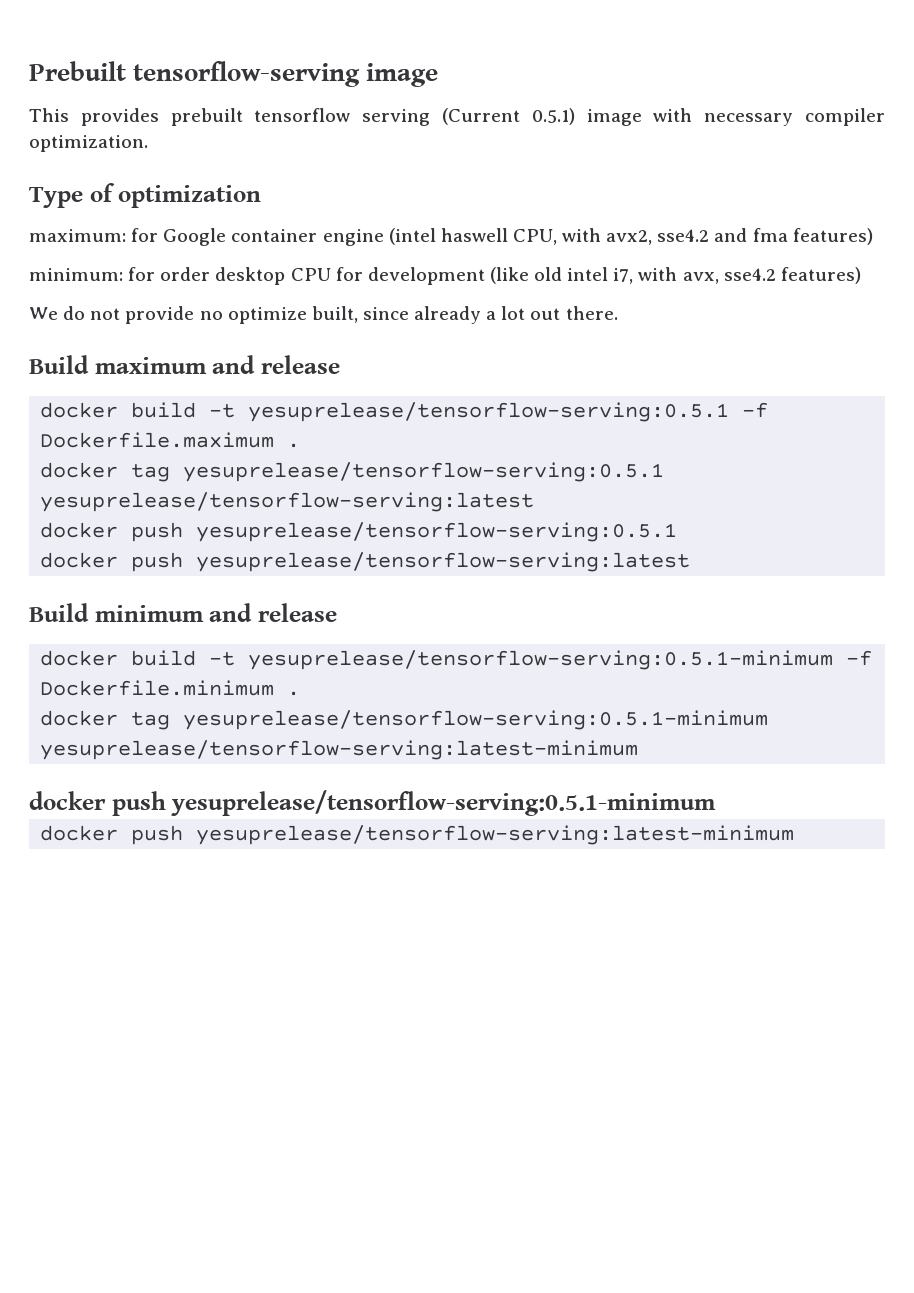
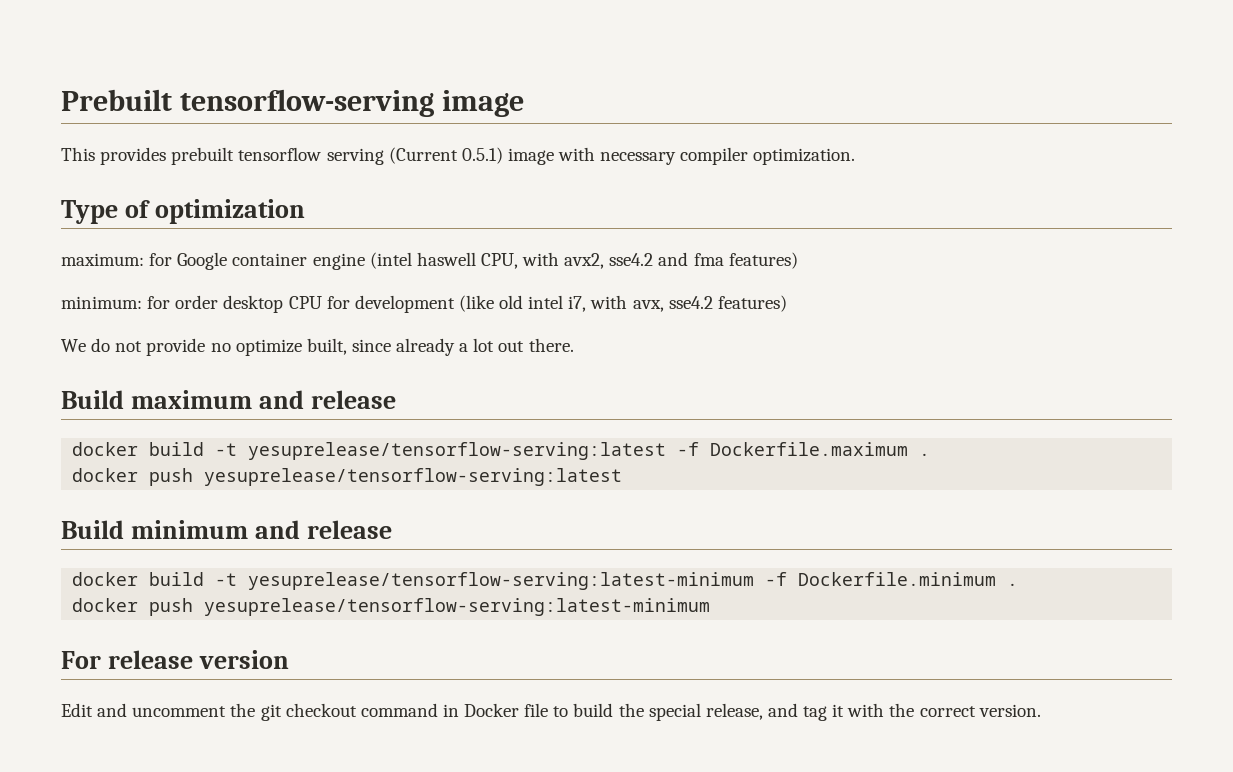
- docker build -t yesuprelease/tensorflow-serving:0.5.1 -f Dockerfile.maximum .
+ docker build -t yesuprelease/tensorflow-serving:latest -f Dockerfile.maximum .
- docker tag yesuprelease/tensorflow-serving:0.5.1 yesuprelease/tensorflow-serving:latest
- docker push yesuprelease/tensorflow-serving:0.5.1
- docker build -t yesuprelease/tensorflow-serving:0.5.1-minimum -f Dockerfile.minimum .
+ docker build -t yesuprelease/tensorflow-serving:latest-minimum -f Dockerfile.minimum .
- docker tag yesuprelease/tensorflow-serving:0.5.1-minimum yesuprelease/tensorflow-serving:latest-minimum
+ docker push yesuprelease/tensorflow-serving:latest-minimum
- docker push yesuprelease/tensorflow-serving:0.5.1-minimum
- docker push yesuprelease/tensorflow-serving:latest-minimum
+ For release version
+ Edit and uncomment the git checkout command in Docker file to build the special release, and tag it with the correct version.

